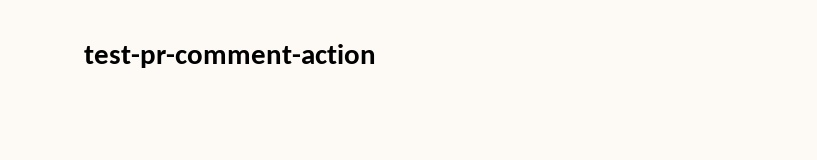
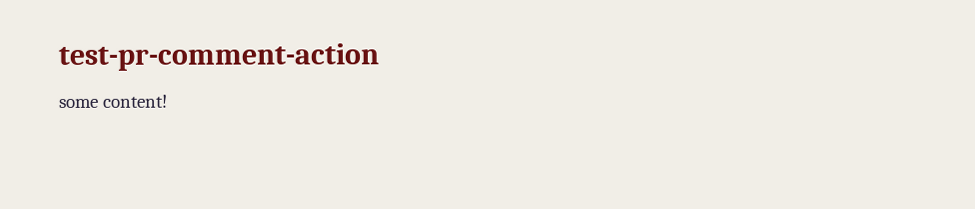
+ some content!

